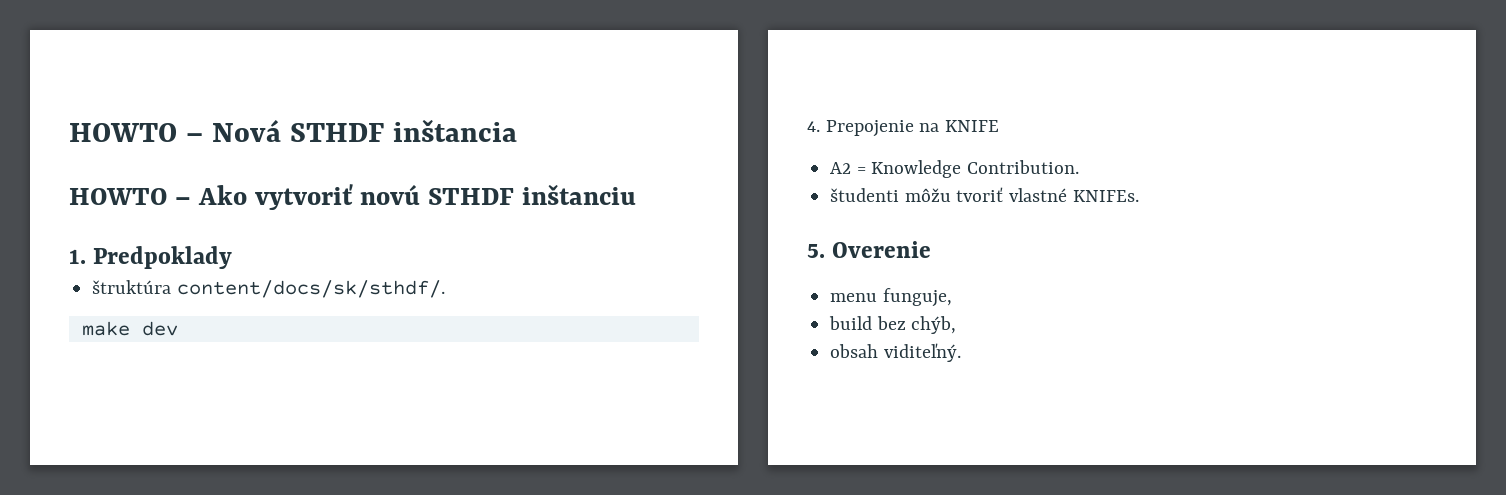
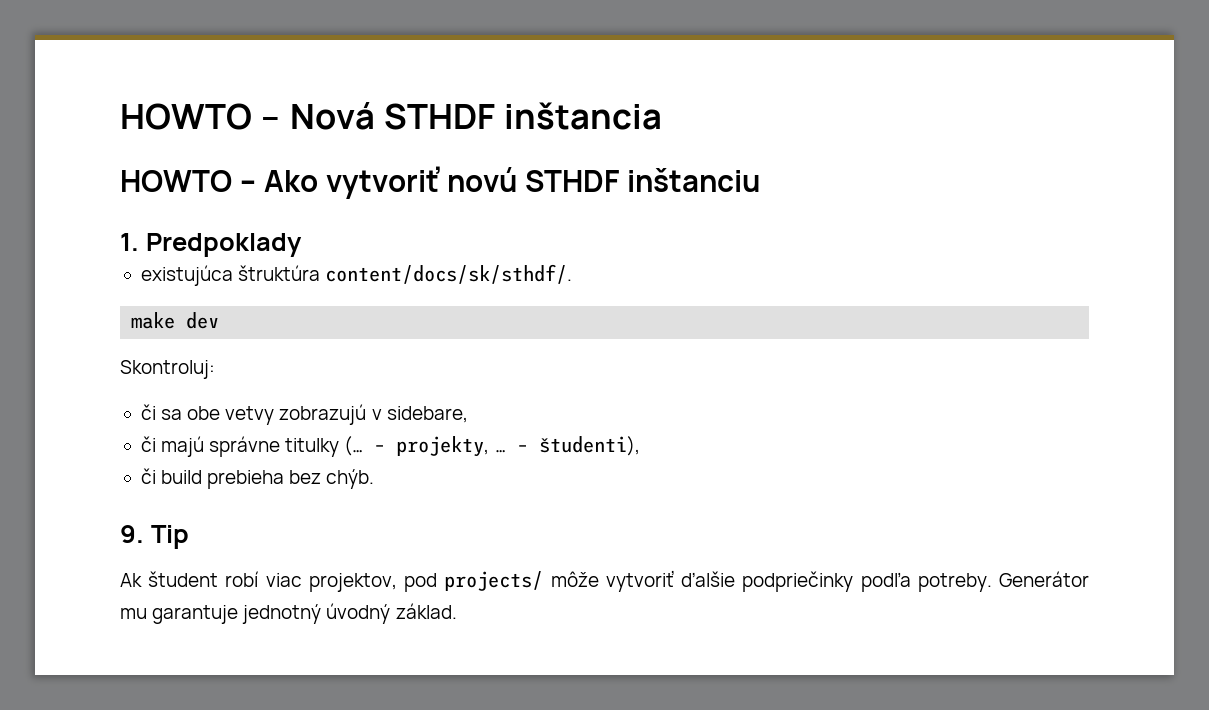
- štruktúra content/docs/sk/sthdf/.
+ existujúca štruktúra content/docs/sk/sthdf/.
- 4. Prepojenie na KNIFE
- A2 = Knowledge Contribution.
- študenti môžu tvoriť vlastné KNIFEs.
- 5. Overenie
- menu funguje,
- build bez chýb,
- obsah viditeľný.
+ Skontroluj:
+ či sa obe vetvy zobrazujú v sidebare,
+ či majú správne titulky (… – projekty, … – študenti),
+ či build prebieha bez chýb.
+ 9. Tip
+ Ak študent robí viac projektov, pod projects/ môže vytvoriť ďalšie podpriečinky podľa potreby. Generátor mu garantuje jednotný úvodný základ.

